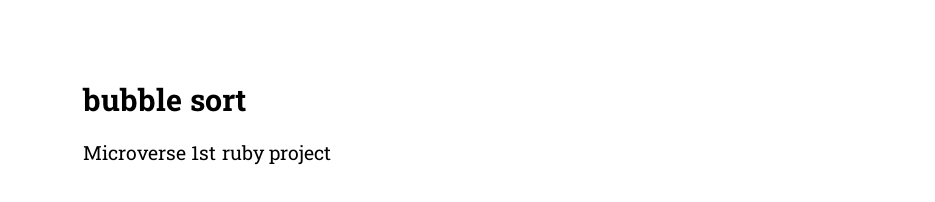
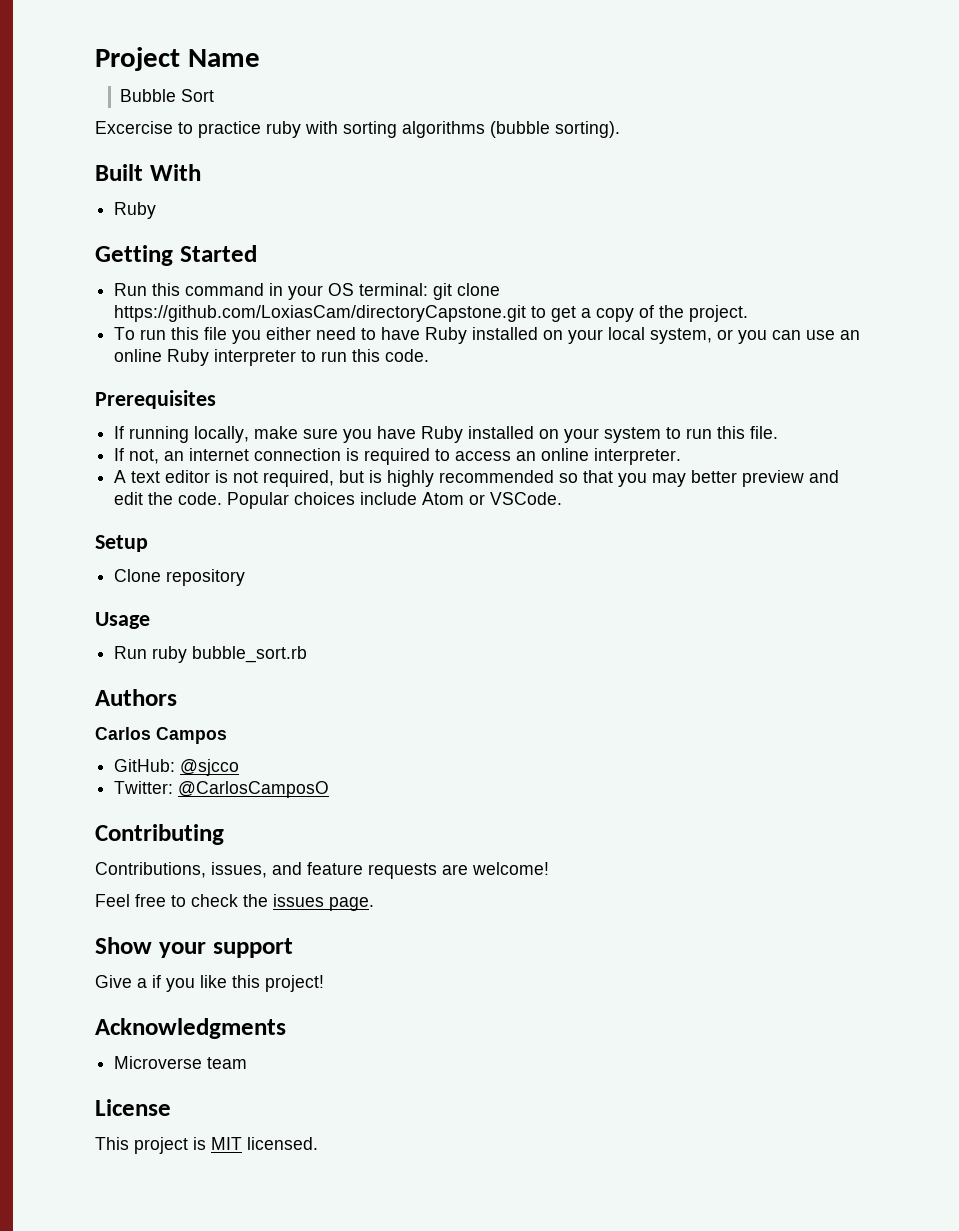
- bubble sort
- Microverse 1st ruby project
+ Project Name
+ Bubble Sort
+ Excercise to practice ruby with sorting algorithms (bubble sorting).
+ Built With
+ Ruby
+ Getting Started
+ Run this command in your OS terminal: git clone https://github.com/LoxiasCam/directoryCapstone.git to get a copy of the project.
+ To run this file you either need to have Ruby installed on your local system, or you can use an online Ruby interpreter to run this code.
+ Prerequisites
+ If running locally, make sure you have Ruby installed on your system to run this file.
+ If not, an internet connection is required to access an online interpreter.
+ A text editor is not required, but is highly recommended so that you may better preview and edit the code. Popular choices include Atom or VSCode.
+ Setup
+ Clone repository
+ Usage
+ Run ruby bubble_sort.rb
+ Authors
+ Carlos Campos
+ GitHub: @sjcco
+ Twitter: @CarlosCamposO
+ Contributing
+ Contributions, issues, and feature requests are welcome!
+ Feel free to check the issues page.
+ Show your support
+ Give a if you like this project!
+ Acknowledgments
+ Microverse team
+ License
+ This project is MIT licensed.

